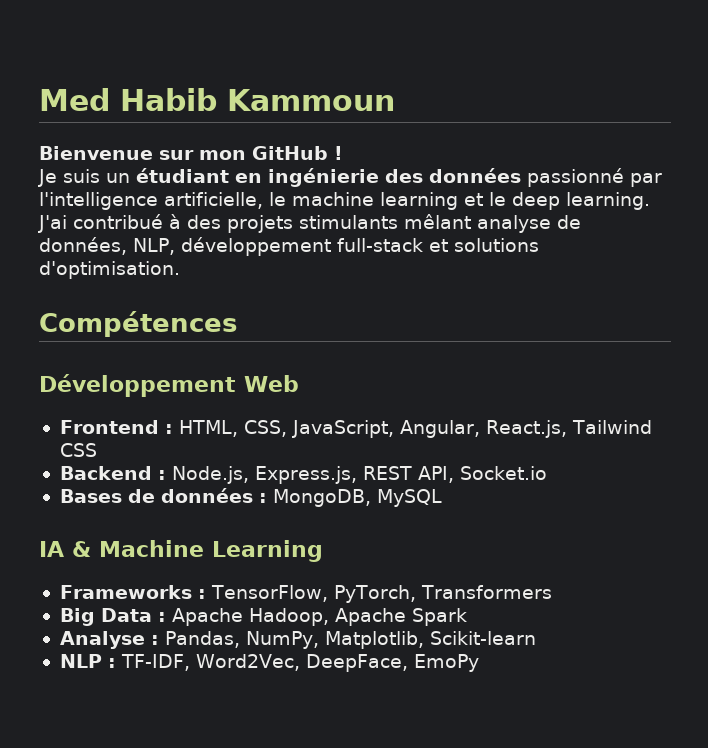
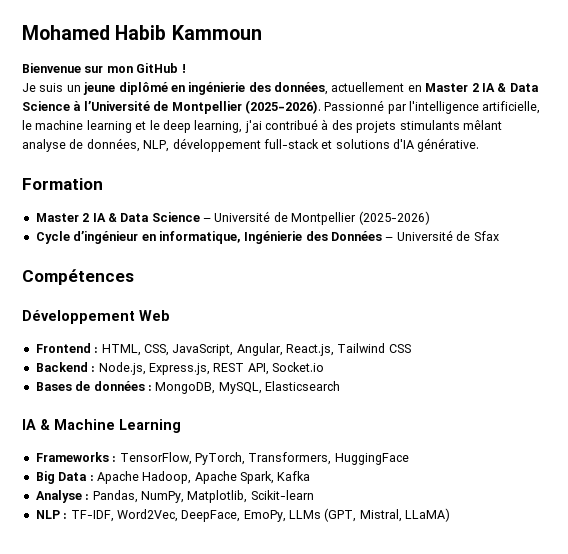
- Med Habib Kammoun
+ Mohamed Habib Kammoun
- Je suis un étudiant en ingénierie des données passionné par l'intelligence artificielle, le machine learning et le deep learning. J'ai contribué à des projets stimulants mêlant analyse de données, NLP, développement full-stack et solutions d'optimisation.
+ Je suis un jeune diplômé en ingénierie des données, actuellement en Master 2 IA & Data Science à l’Université de Montpellier (2025-2026). Passionné par l'intelligence artificielle, le machine learning et le deep learning, j'ai contribué à des projets stimulants mêlant analyse de données, NLP, développement full-stack et solutions d'IA générative.
+ Formation
+ Master 2 IA & Data Science – Université de Montpellier (2025-2026)
+ Cycle d’ingénieur en informatique, Ingénierie des Données – Université de Sfax
- Bases de données : MongoDB, MySQL
+ Bases de données : MongoDB, MySQL, Elasticsearch
- Frameworks : TensorFlow, PyTorch, Transformers
+ Frameworks : TensorFlow, PyTorch, Transformers, HuggingFace
- Big Data : Apache Hadoop, Apache Spark
+ Big Data : Apache Hadoop, Apache Spark, Kafka
- NLP : TF-IDF, Word2Vec, DeepFace, EmoPy
+ NLP : TF-IDF, Word2Vec, DeepFace, EmoPy, LLMs (GPT, Mistral, LLaMA)

